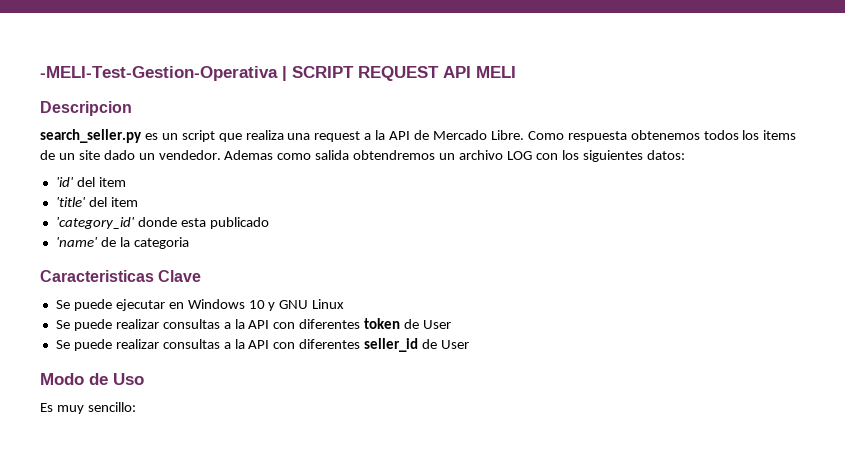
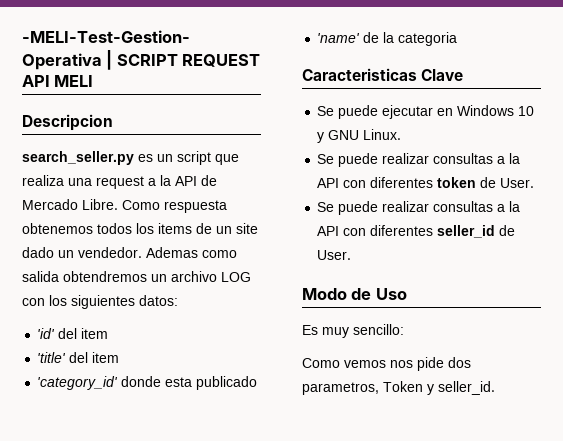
- Se puede ejecutar en Windows 10 y GNU Linux
+ Se puede ejecutar en Windows 10 y GNU Linux.
- Se puede realizar consultas a la API con diferentes token de User
+ Se puede realizar consultas a la API con diferentes token de User.
- Se puede realizar consultas a la API con diferentes seller_id de User
+ Se puede realizar consultas a la API con diferentes seller_id de User.
+ Como vemos nos pide dos parametros, Token y seller_id.

